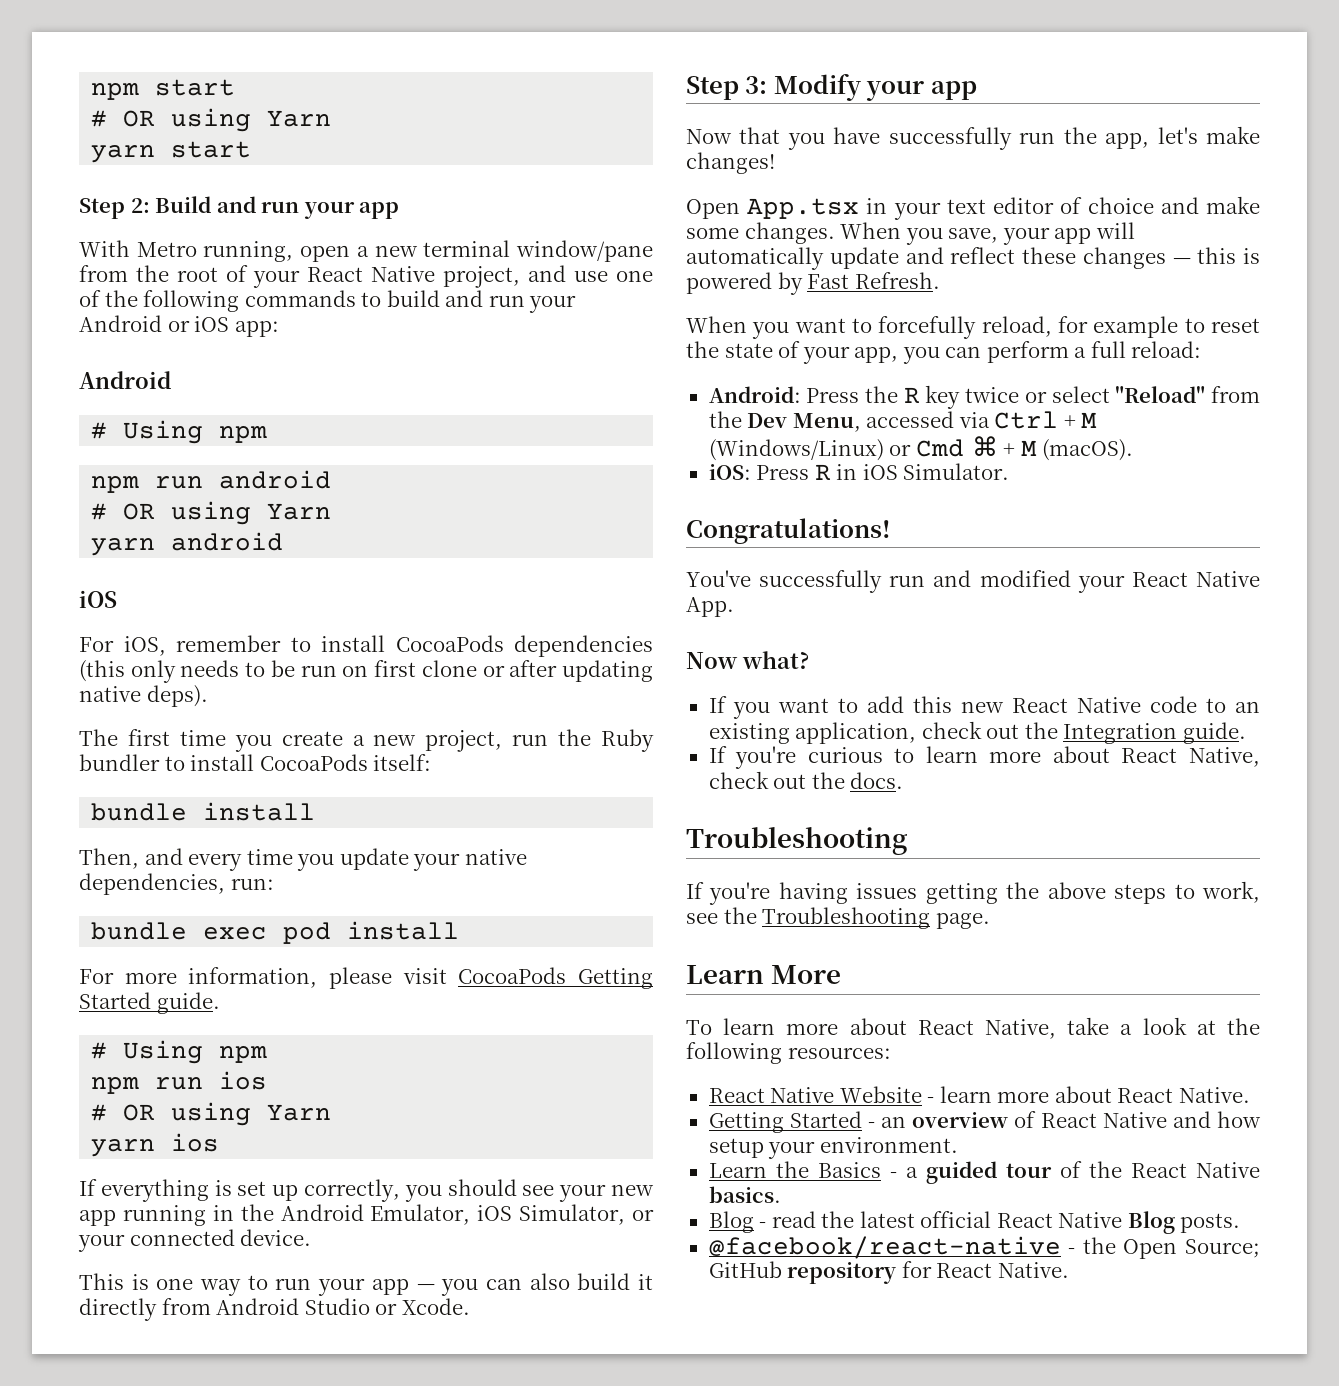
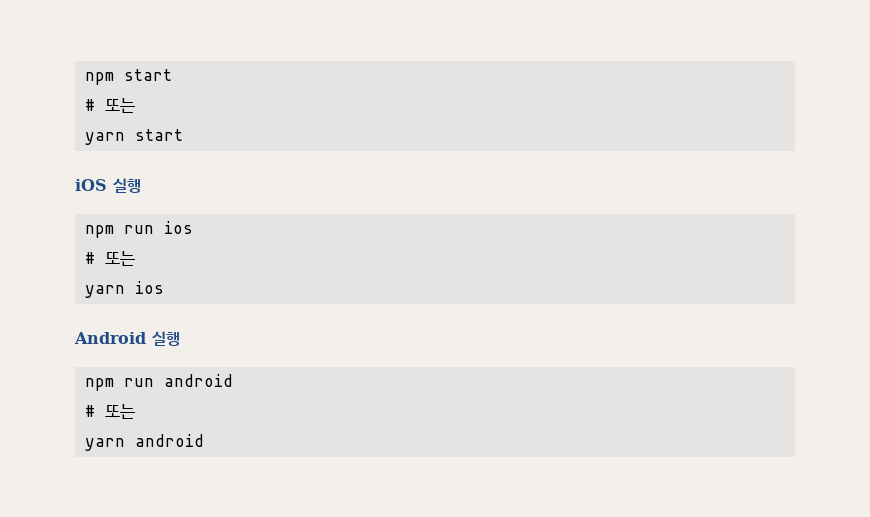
  npm start
- # OR using Yarn
+ # 또는
- Step 2: Build and run your app
- With Metro running, open a new terminal window/pane from the root of your React Native project, and use one of the following commands to build and run your Android or iOS app:
- Android
- # Using npm
+ iOS 실행
+ npm run ios
+ # 또는
+ yarn ios
+ Android 실행
  npm run android
- # OR using Yarn
+ # 또는
  yarn android
- iOS
- For iOS, remember to install CocoaPods dependencies (this only needs to be run on first clone or after updating native deps).
- The first time you create a new project, run the Ruby bundler to install CocoaPods itself:
- bundle install
- Then, and every time you update your native dependencies, run:
- bundle exec pod install
- For more information, please visit CocoaPods Getting Started guide.
- # Using npm
- npm run ios
- # OR using Yarn
- yarn ios
- If everything is set up correctly, you should see your new app running in the Android Emulator, iOS Simulator, or your connected device.
- This is one way to run your app — you can also build it directly from Android Studio or Xcode.
- Step 3: Modify your app
- Now that you have successfully run the app, let's make changes!
- Open App.tsx in your text editor of choice and make some changes. When you save, your app will automatically update and reflect these changes — this is powered by Fast Refresh.
- When you want to forcefully reload, for example to reset the state of your app, you can perform a full reload:
- Android: Press the R key twice or select "Reload" from the Dev Menu, accessed via Ctrl + M (Windows/Linux) or Cmd ⌘ + M (macOS).
- iOS: Press R in iOS Simulator.
- Congratulations!
- You've successfully run and modified your React Native App.
- Now what?
- If you want to add this new React Native code to an existing application, check out the Integration guide.
- If you're curious to learn more about React Native, check out the docs.
- Troubleshooting
- If you're having issues getting the above steps to work, see the Troubleshooting page.
- Learn More
- To learn more about React Native, take a look at the following resources:
- React Native Website - learn more about React Native.
- Getting Started - an overview of React Native and how setup your environment.
- Learn the Basics - a guided tour of the React Native basics.
- Blog - read the latest official React Native Blog posts.
- @facebook/react-native - the Open Source; GitHub repository for React Native.

